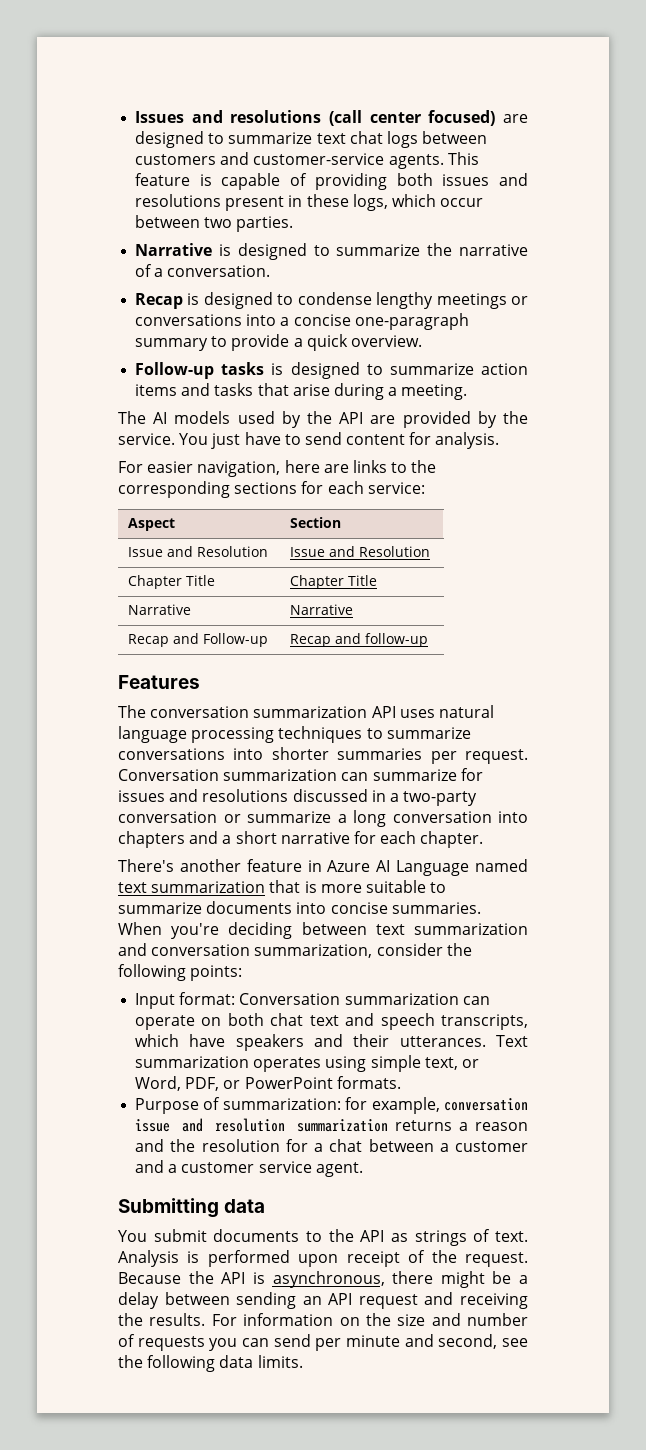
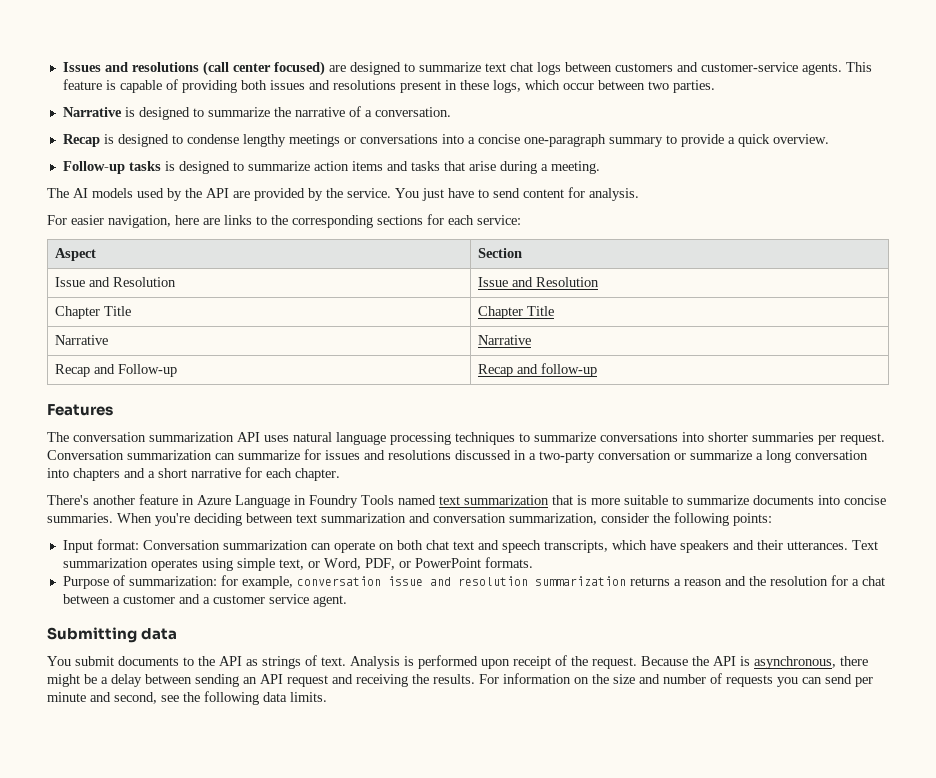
- There's another feature in Azure AI Language named text summarization that is more suitable to summarize documents into concise summaries.
+ There's another feature in Azure Language in Foundry Tools named text summarization that is more suitable to summarize documents into concise summaries.

